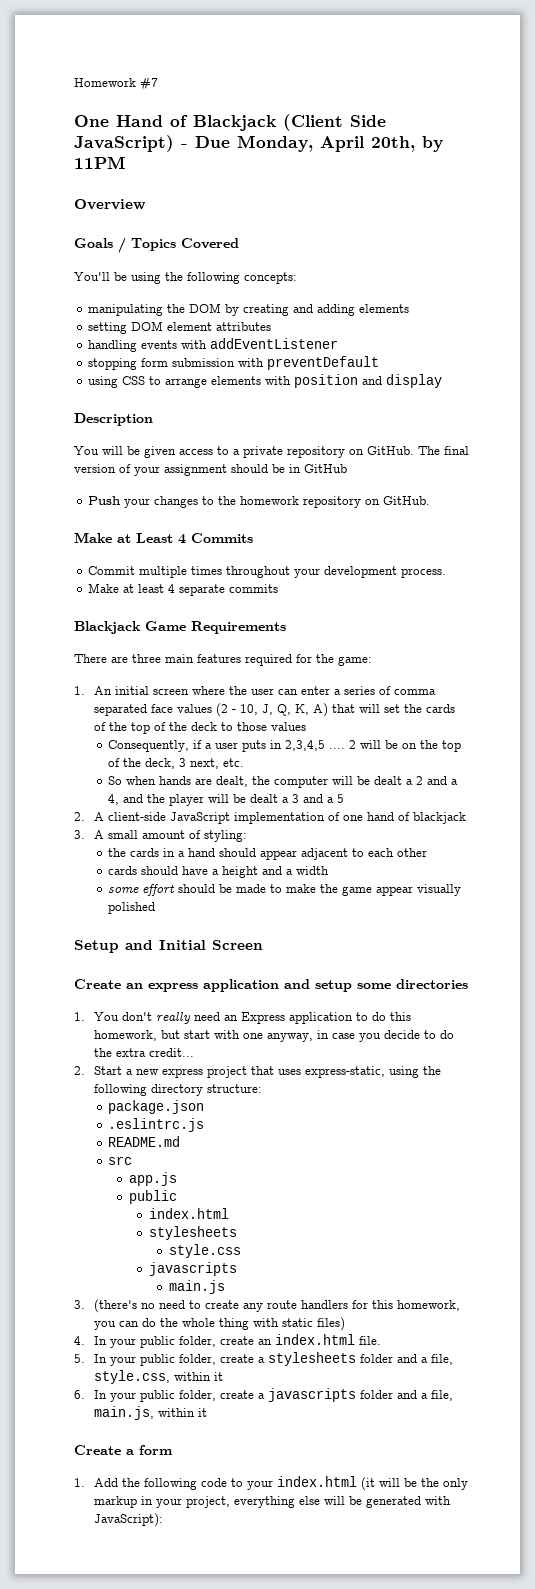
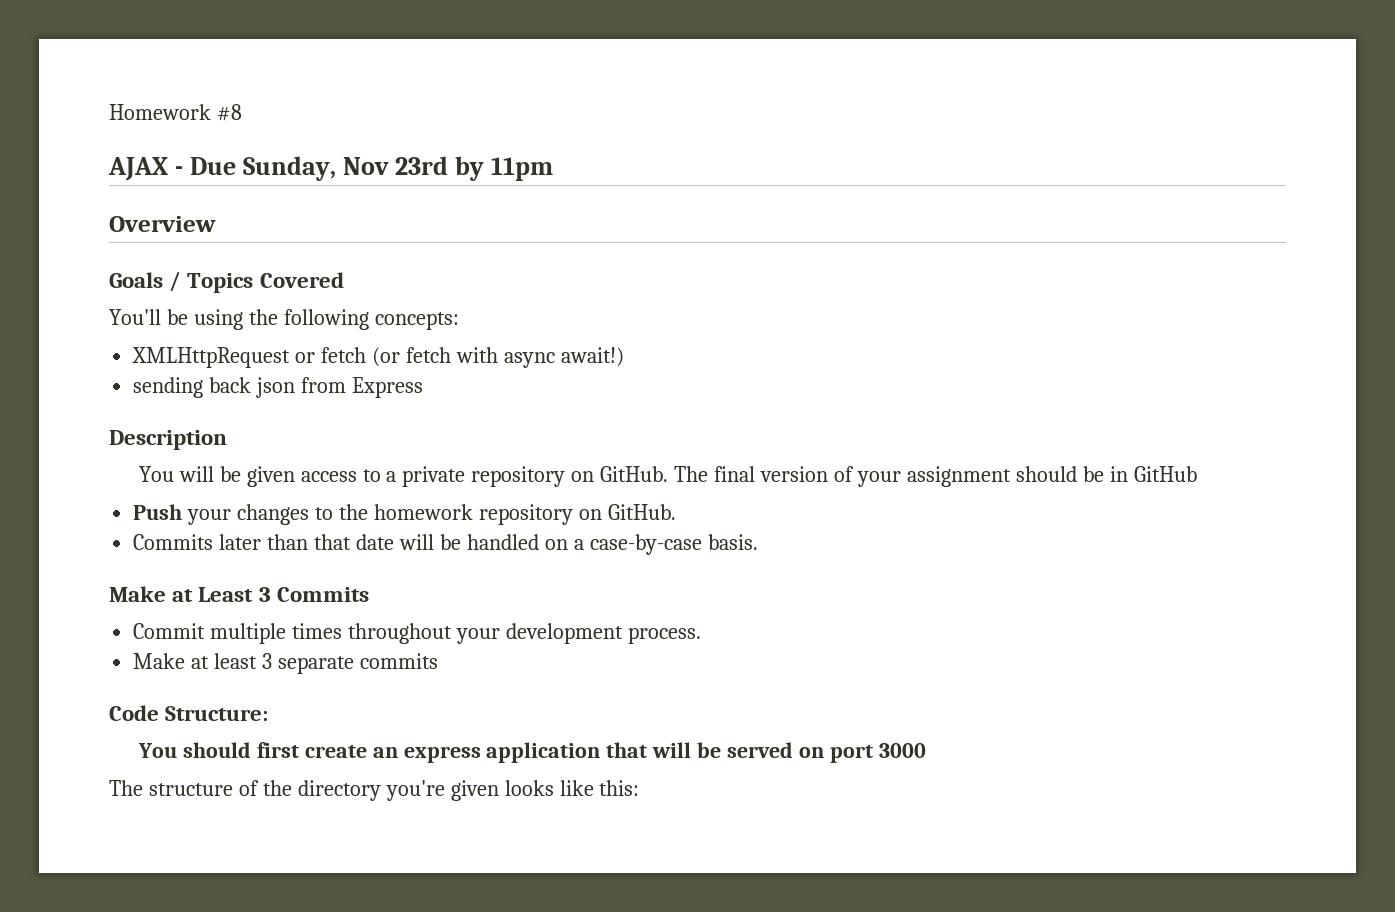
- Homework #7
- One Hand of Blackjack (Client Side JavaScript) - Due Monday, April 20th, by 11PM
+ Homework #8
+ AJAX - Due Sunday, Nov 23rd by 11pm
- manipulating the DOM by creating and adding elements
- setting DOM element attributes
- handling events with addEventListener
- stopping form submission with preventDefault
- using CSS to arrange elements with position and display
+ XMLHttpRequest or fetch (or fetch with async await!)
+ sending back json from Express
+ Commits later than that date will be handled on a case-by-case basis.
- Make at Least 4 Commits
+ Make at Least 3 Commits
- Make at least 4 separate commits
+ Make at least 3 separate commits
- Blackjack Game Requirements
- There are three main features required for the game:
- 1. An initial screen where the user can enter a series of comma separated face values (2 - 10, J, Q, K, A) that will set the cards of the top of the deck to those values
- Consequently, if a user puts in 2,3,4,5 .... 2 will be on the top of the deck, 3 next, etc.
- So when hands are dealt, the computer will be dealt a 2 and a 4, and the player will be dealt a 3 and a 5
- 2. A client-side JavaScript implementation of one hand of blackjack
- 3. A small amount of styling:
- the cards in a hand should appear adjacent to each other
- cards should have a height and a width
- some effort should be made to make the game appear visually polished
- Setup and Initial Screen
- Create an express application and setup some directories
- 1. You don't really need an Express application to do this homework, but start with one anyway, in case you decide to do the extra credit...
- 2. Start a new express project that uses express-static, using the following directory structure:
- package.json
- .eslintrc.js
- README.md
- src
- app.js
- public
- index.html
- stylesheets
- style.css
- javascripts
- main.js
- 3. (there's no need to create any route handlers for this homework, you can do the whole thing with static files)
- 4. In your public folder, create an index.html file.
- 5. In your public folder, create a stylesheets folder and a file, style.css, within it
- 6. In your public folder, create a javascripts folder and a file, main.js, within it
- Create a form
- 1. Add the following code to your index.html (it will be the only markup in your project, everything else will be generated with JavaScript):
+ Code Structure:
+ You should first create an express application that will be served on port 3000
+ The structure of the directory you're given looks like this:

